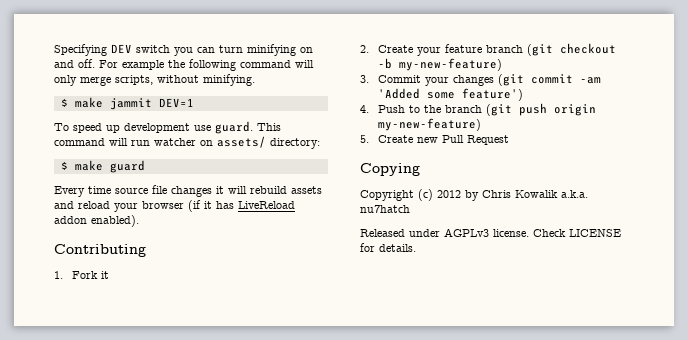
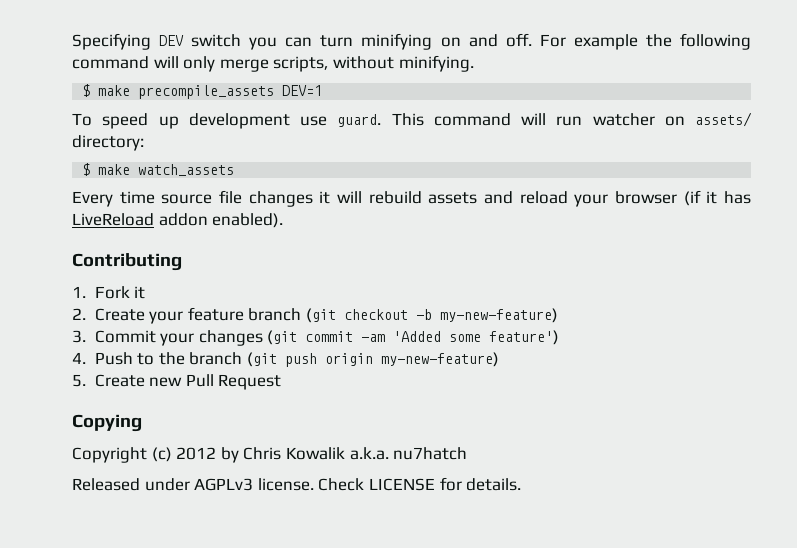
- $ make jammit DEV=1
+ $ make precompile_assets DEV=1
- $ make guard
+ $ make watch_assets

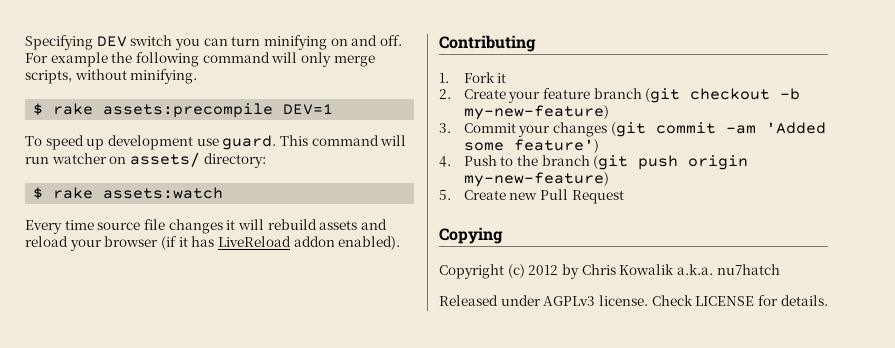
- $ make precompile_assets DEV=1
+ $ rake assets:precompile DEV=1
- $ make watch_assets
+ $ rake assets:watch

